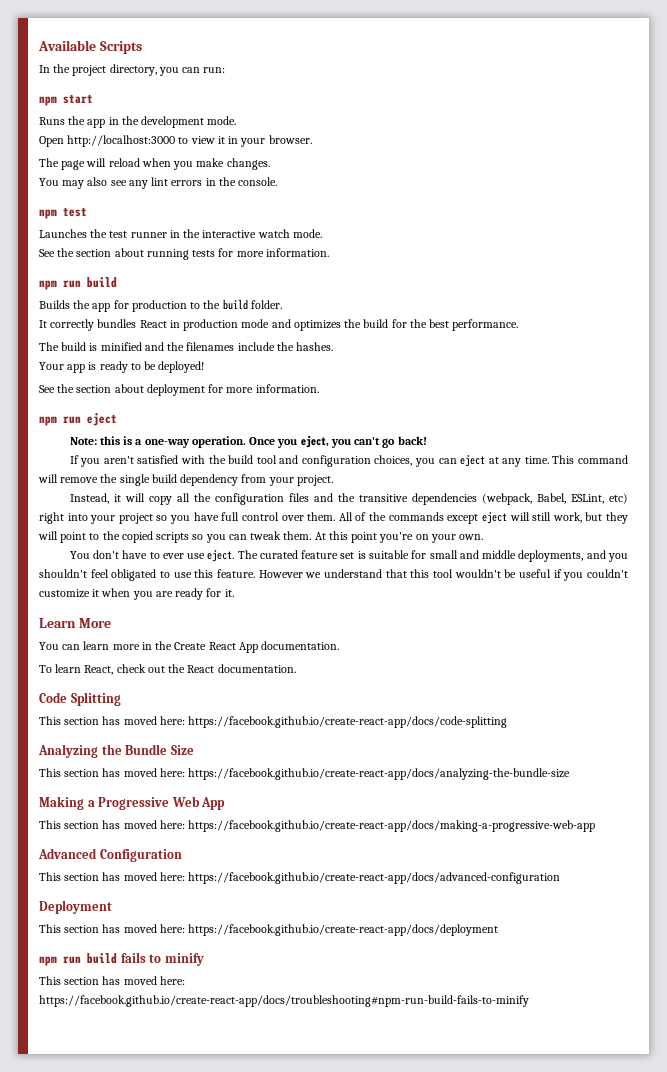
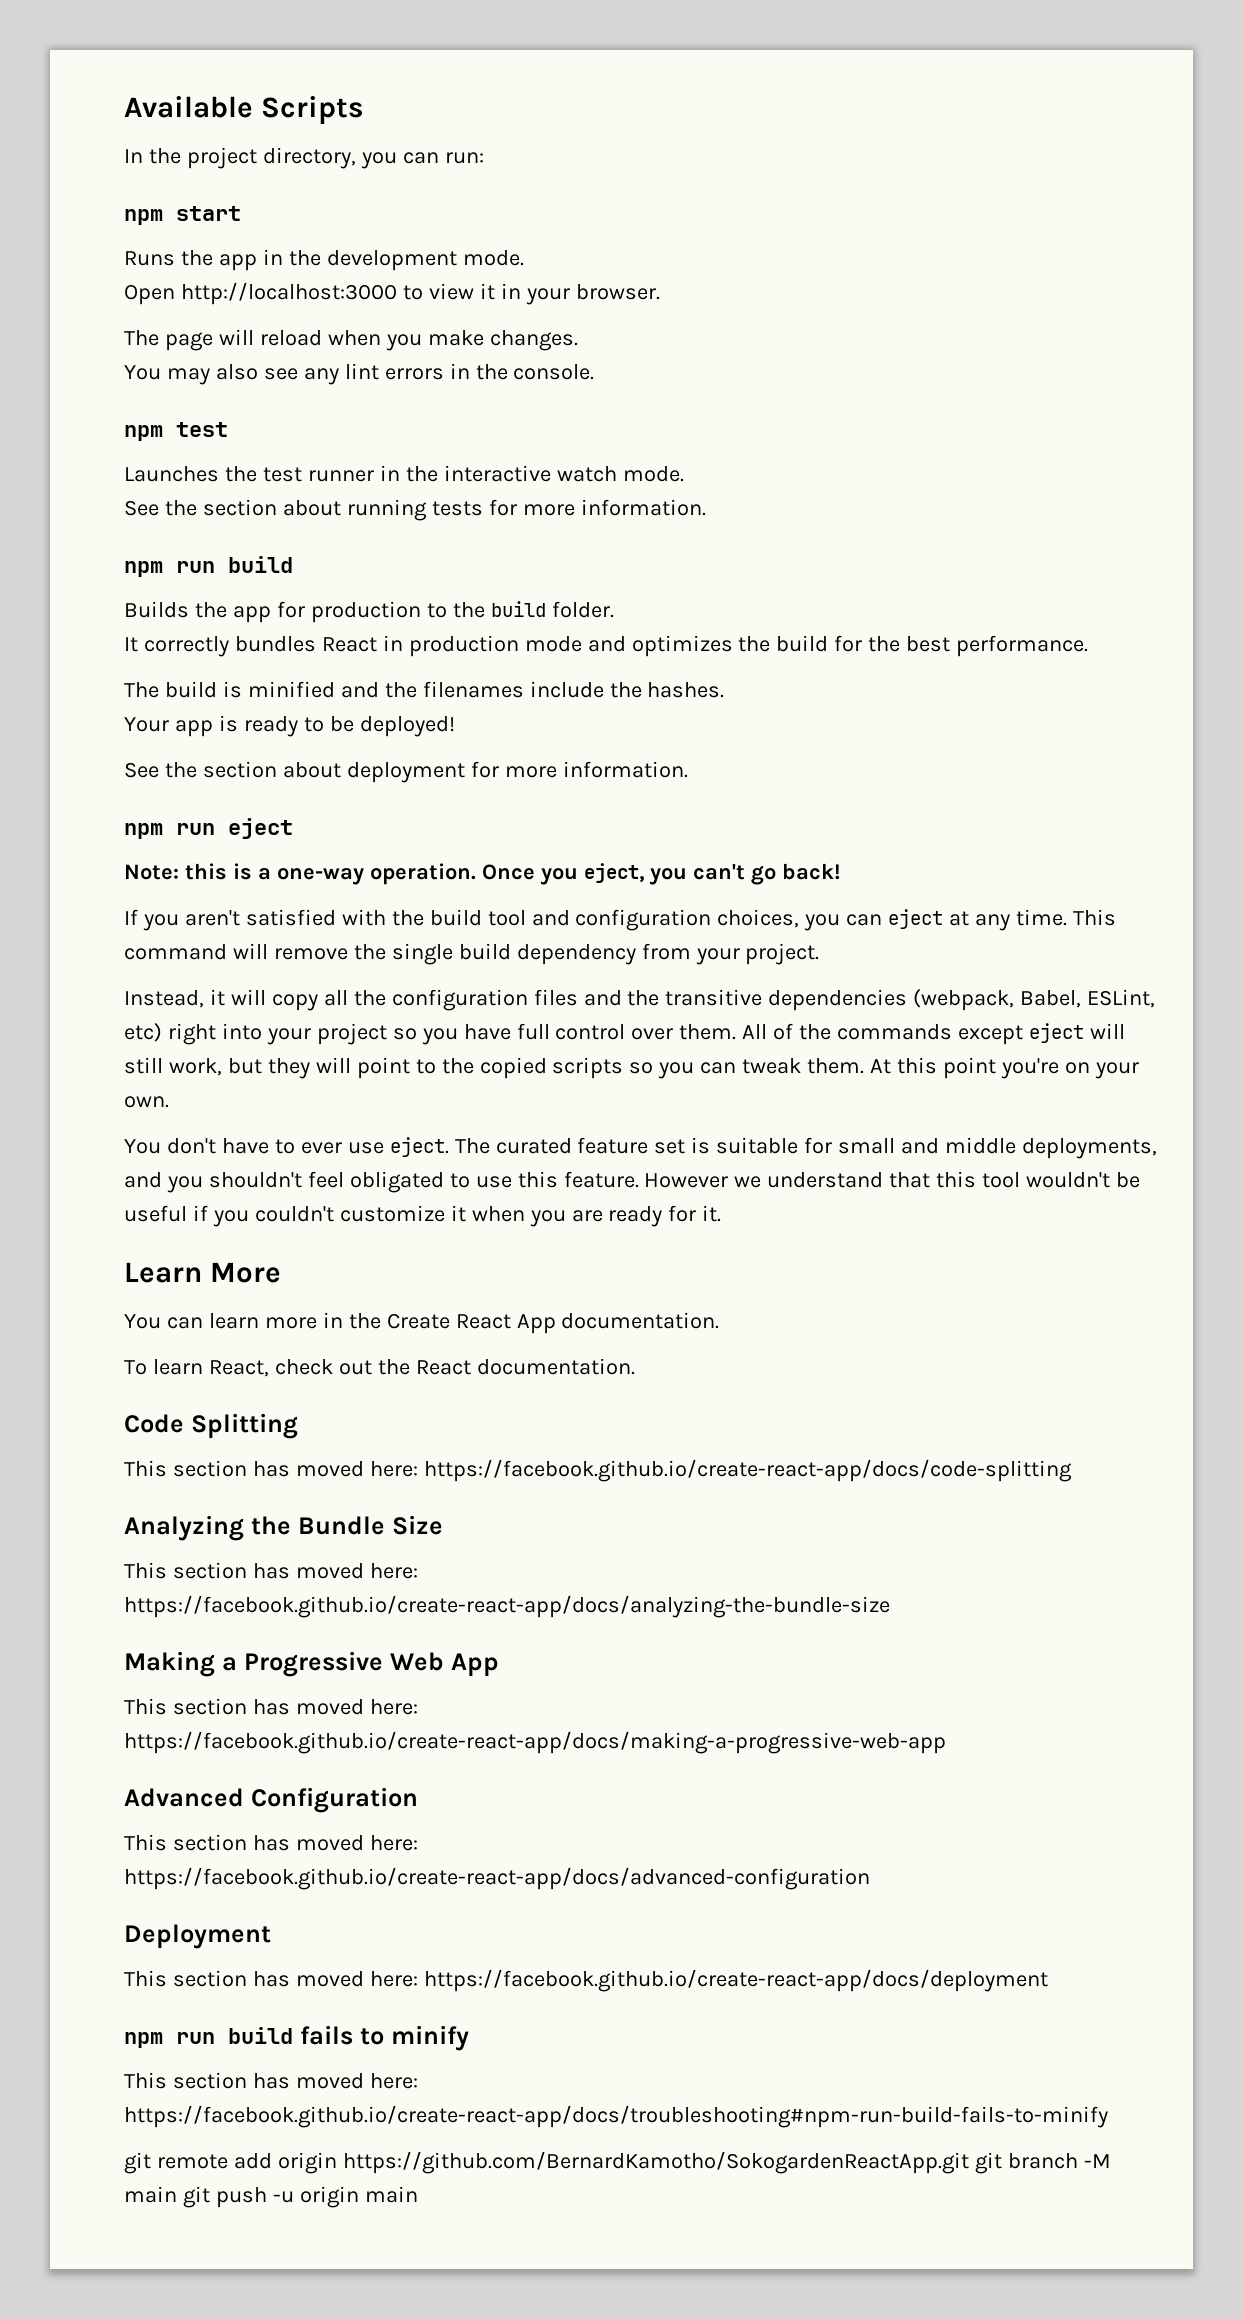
+ git remote add origin https://github.com/BernardKamotho/SokogardenReactApp.git git branch -M main git push -u origin main

